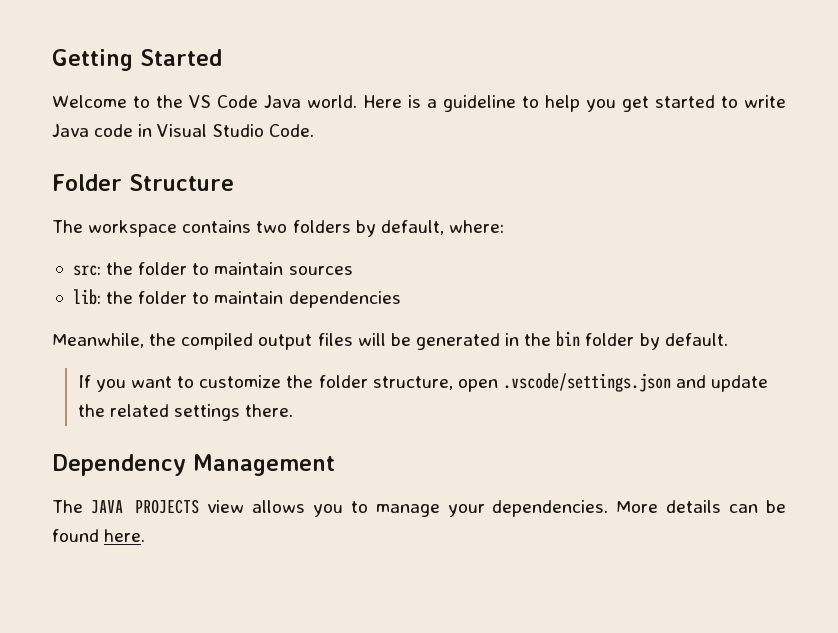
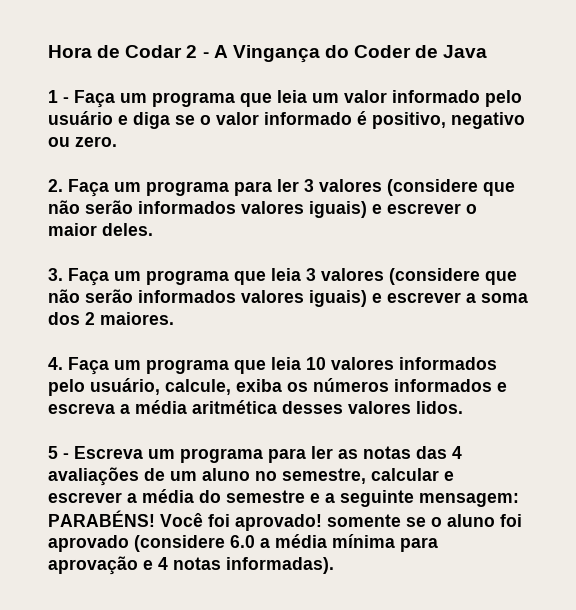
- Getting Started
- Welcome to the VS Code Java world. Here is a guideline to help you get started to write Java code in Visual Studio Code.
- Folder Structure
- The workspace contains two folders by default, where:
- src: the folder to maintain sources
- lib: the folder to maintain dependencies
- Meanwhile, the compiled output files will be generated in the bin folder by default.
- If you want to customize the folder structure, open .vscode/settings.json and update the related settings there.
- Dependency Management
- The JAVA PROJECTS view allows you to manage your dependencies. More details can be found here.
+ Hora de Codar 2 - A Vingança do Coder de Java
+ 1 - Faça um programa que leia um valor informado pelo usuário e diga se o valor informado é positivo, negativo ou zero.
+ 2. Faça um programa para ler 3 valores (considere que não serão informados valores iguais) e escrever o maior deles.
+ 3. Faça um programa que leia 3 valores (considere que não serão informados valores iguais) e escrever a soma dos 2 maiores.
+ 4. Faça um programa que leia 10 valores informados pelo usuário, calcule, exiba os números informados e escreva a média aritmética desses valores lidos.
+ 5 - Escreva um programa para ler as notas das 4 avaliações de um aluno no semestre, calcular e escrever a média do semestre e a seguinte mensagem: PARABÉNS! Você foi aprovado! somente se o aluno foi aprovado (considere 6.0 a média mínima para aprovação e 4 notas informadas).

